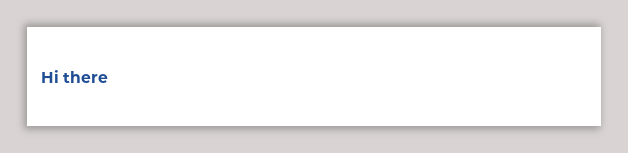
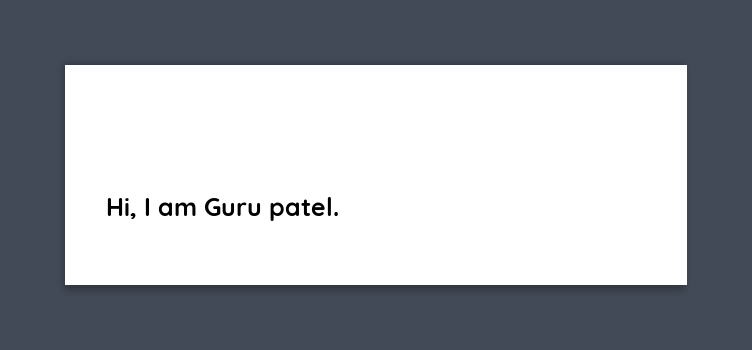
- Hi there
+ Hi, I am Guru patel.

